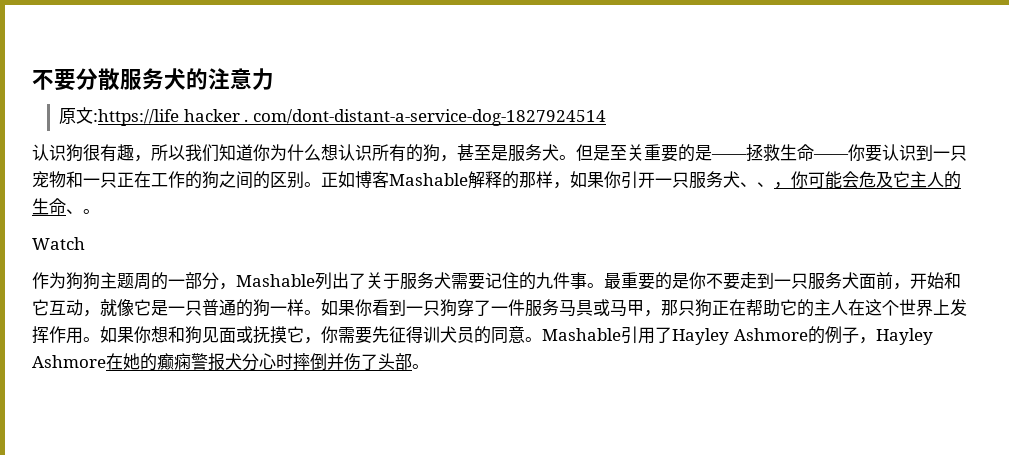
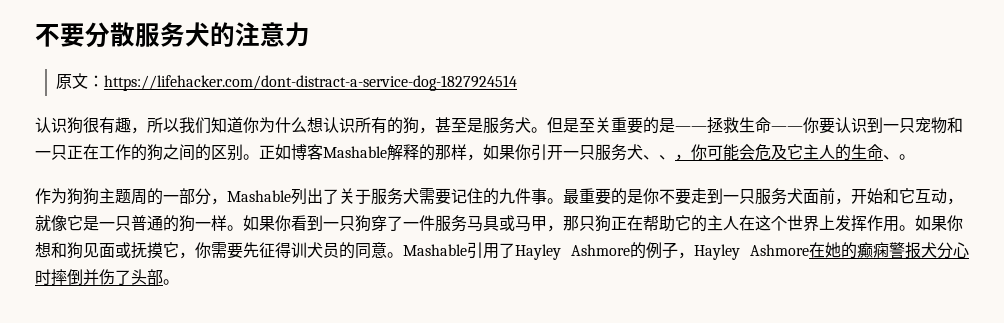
- 原文:https://life hacker . com/dont-distant-a-service-dog-1827924514
+ 原文：https://lifehacker.com/dont-distract-a-service-dog-1827924514
- Watch

